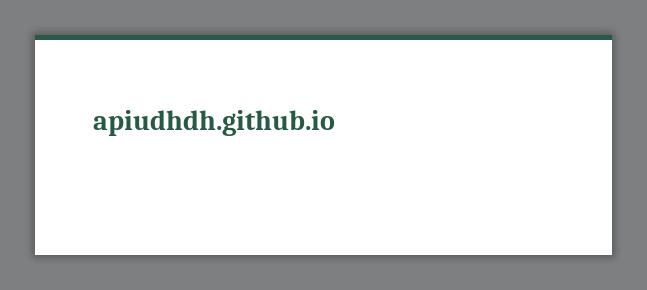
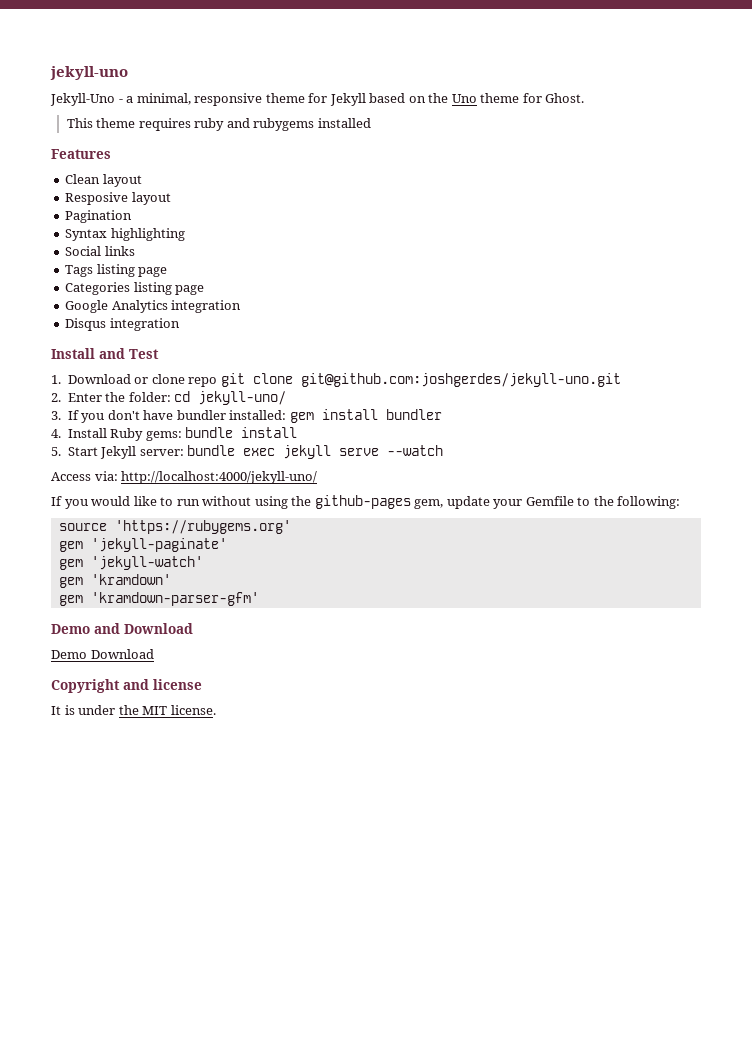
- apiudhdh.github.io
+ jekyll-uno
+ Jekyll-Uno - a minimal, responsive theme for Jekyll based on the Uno theme for Ghost.
+ This theme requires ruby and rubygems installed
+ Features
+ Clean layout
+ Resposive layout
+ Pagination
+ Syntax highlighting
+ Social links
+ Tags listing page
+ Categories listing page
+ Google Analytics integration
+ Disqus integration
+ Install and Test
+ 1. Download or clone repo git clone git@github.com:joshgerdes/jekyll-uno.git
+ 2. Enter the folder: cd jekyll-uno/
+ 3. If you don't have bundler installed: gem install bundler
+ 4. Install Ruby gems: bundle install
+ 5. Start Jekyll server: bundle exec jekyll serve --watch
+ Access via: http://localhost:4000/jekyll-uno/
+ If you would like to run without using the github-pages gem, update your Gemfile to the following:
+ source 'https://rubygems.org'
+ gem 'jekyll-paginate'
+ gem 'jekyll-watch'
+ gem 'kramdown'
+ gem 'kramdown-parser-gfm'
+ Demo and Download
+ Demo Download
+ Copyright and license
+ It is under the MIT license.

